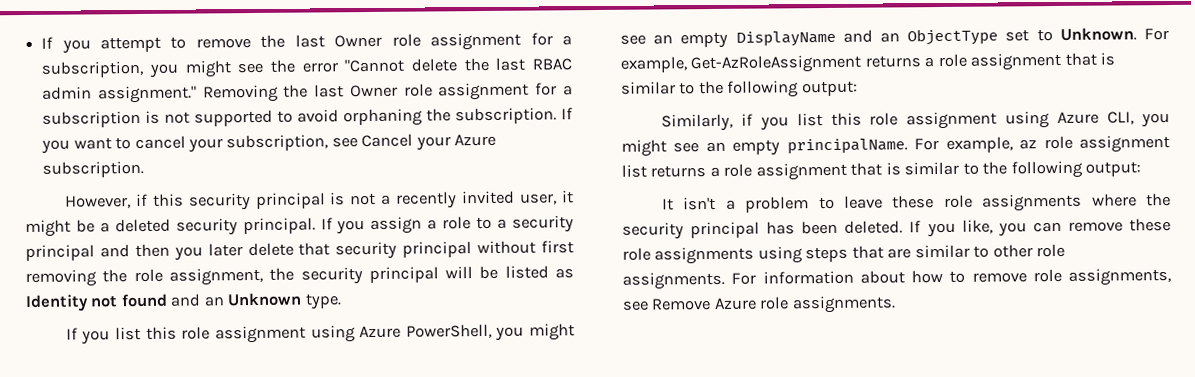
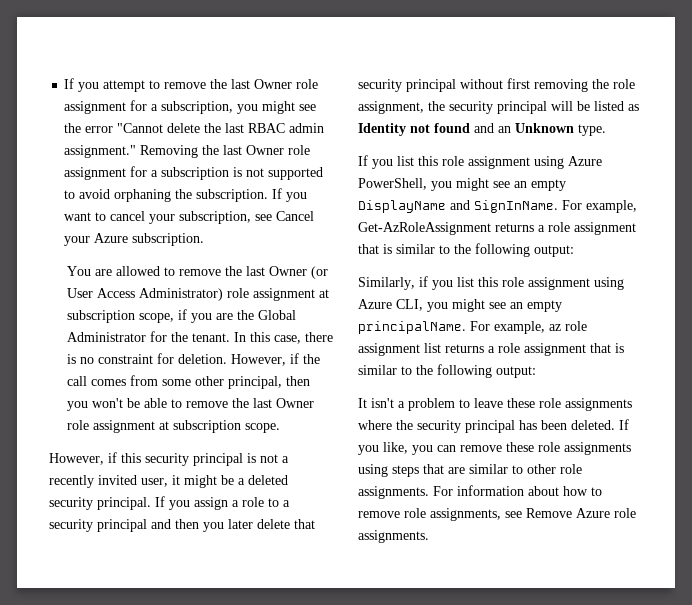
+ You are allowed to remove the last Owner (or User Access Administrator) role assignment at subscription scope, if you are the Global Administrator for the tenant. In this case, there is no constraint for deletion. However, if the call comes from some other principal, then you won't be able to remove the last Owner role assignment at subscription scope.
- If you list this role assignment using Azure PowerShell, you might see an empty DisplayName and an ObjectType set to Unknown.
+ If you list this role assignment using Azure PowerShell, you might see an empty DisplayName and SignInName.

